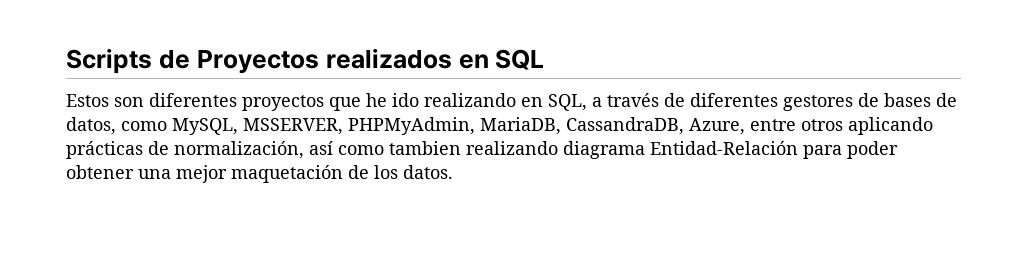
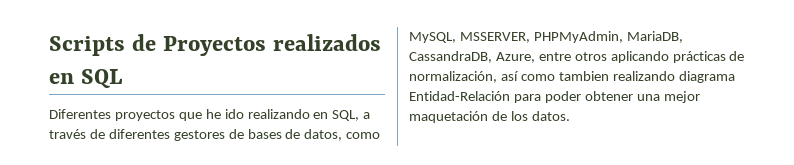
- Estos son diferentes proyectos que he ido realizando en SQL, a través de diferentes gestores de bases de datos, como MySQL, MSSERVER, PHPMyAdmin, MariaDB, CassandraDB, Azure, entre otros aplicando prácticas de normalización, así como tambien realizando diagrama Entidad-Relación para poder obtener una mejor maquetación de los datos.
+ Diferentes proyectos que he ido realizando en SQL, a través de diferentes gestores de bases de datos, como MySQL, MSSERVER, PHPMyAdmin, MariaDB, CassandraDB, Azure, entre otros aplicando prácticas de normalización, así como tambien realizando diagrama Entidad-Relación para poder obtener una mejor maquetación de los datos.

